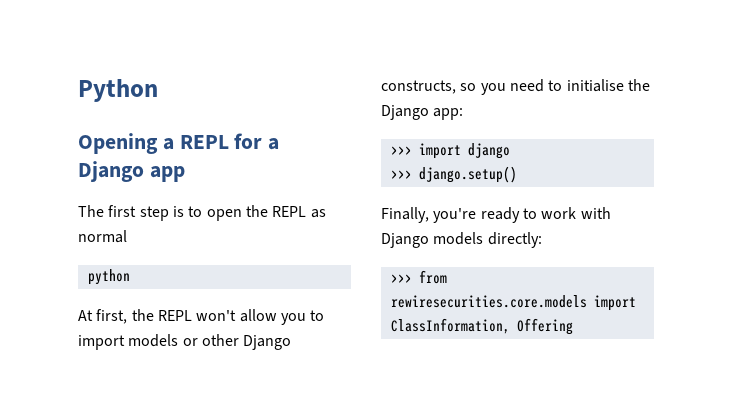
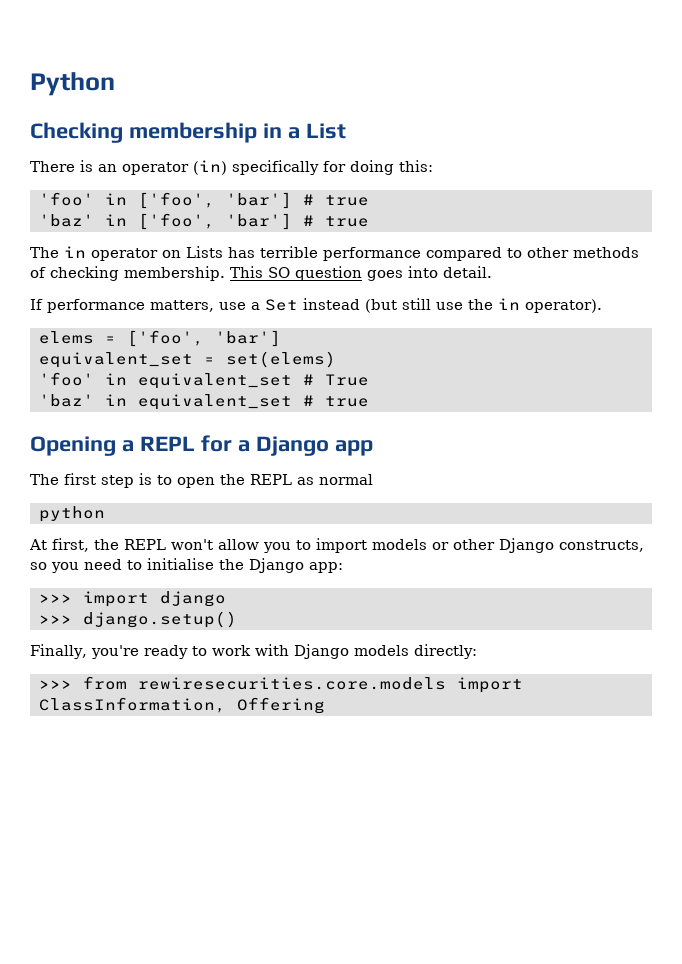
+ Checking membership in a List
+ There is an operator (in) specifically for doing this:
+ 'foo' in ['foo', 'bar'] # true
+ 'baz' in ['foo', 'bar'] # true
+ The in operator on Lists has terrible performance compared to other methods of checking membership. This SO question goes into detail.
+ If performance matters, use a Set instead (but still use the in operator).
+ elems = ['foo', 'bar']
+ equivalent_set = set(elems)
+ 'foo' in equivalent_set # True
+ 'baz' in equivalent_set # true

